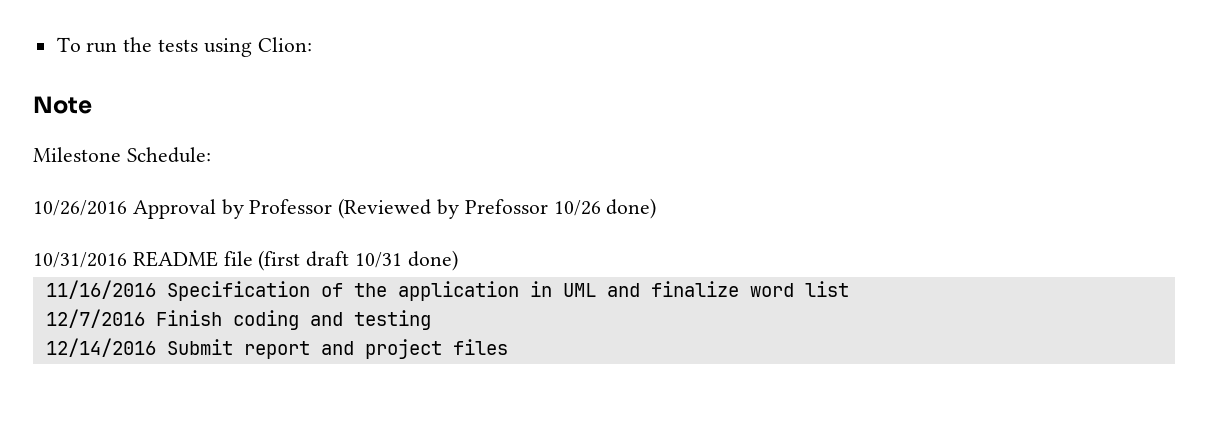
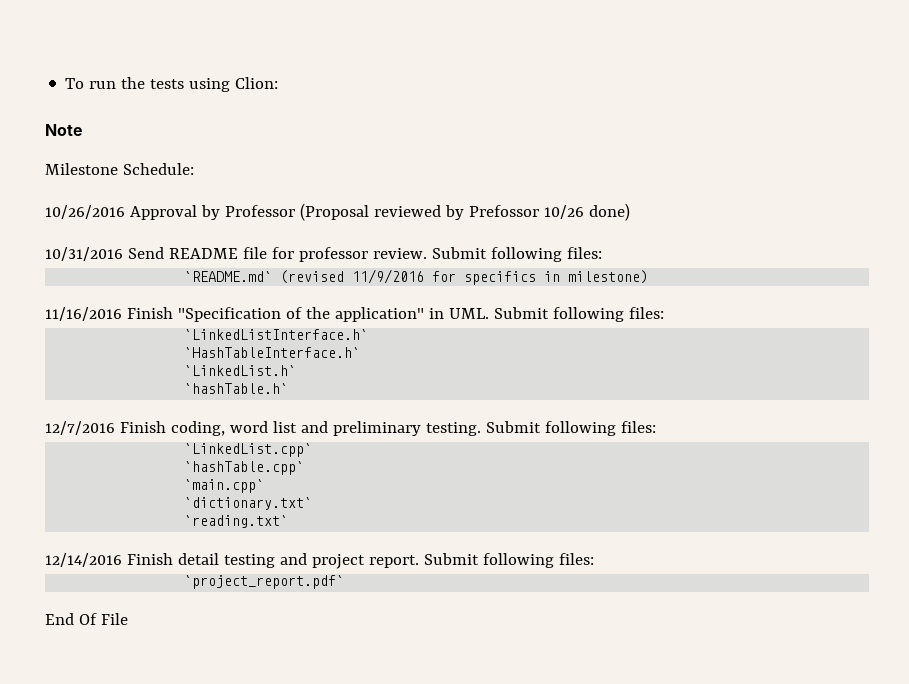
- 10/26/2016 Approval by Professor (Reviewed by Prefossor 10/26 done)
+ 10/26/2016 Approval by Professor (Proposal reviewed by Prefossor 10/26 done)
- 10/31/2016 README file (first draft 10/31 done)
- 11/16/2016 Specification of the application in UML and finalize word list
- 12/7/2016 Finish coding and testing
- 12/14/2016 Submit report and project files
+ 10/31/2016 Send README file for professor review. Submit following files:
+ `README.md` (revised 11/9/2016 for specifics in milestone)
+ 11/16/2016 Finish "Specification of the application" in UML. Submit following files:
+ `LinkedListInterface.h`
+ `HashTableInterface.h`
+ `LinkedList.h`
+ `hashTable.h`
+ 12/7/2016 Finish coding, word list and preliminary testing. Submit following files:
+ `LinkedList.cpp`
+ `hashTable.cpp`
+ `main.cpp`
+ `dictionary.txt`
+ `reading.txt`
+ 12/14/2016 Finish detail testing and project report. Submit following files:
+ `project_report.pdf`
+ End Of File

